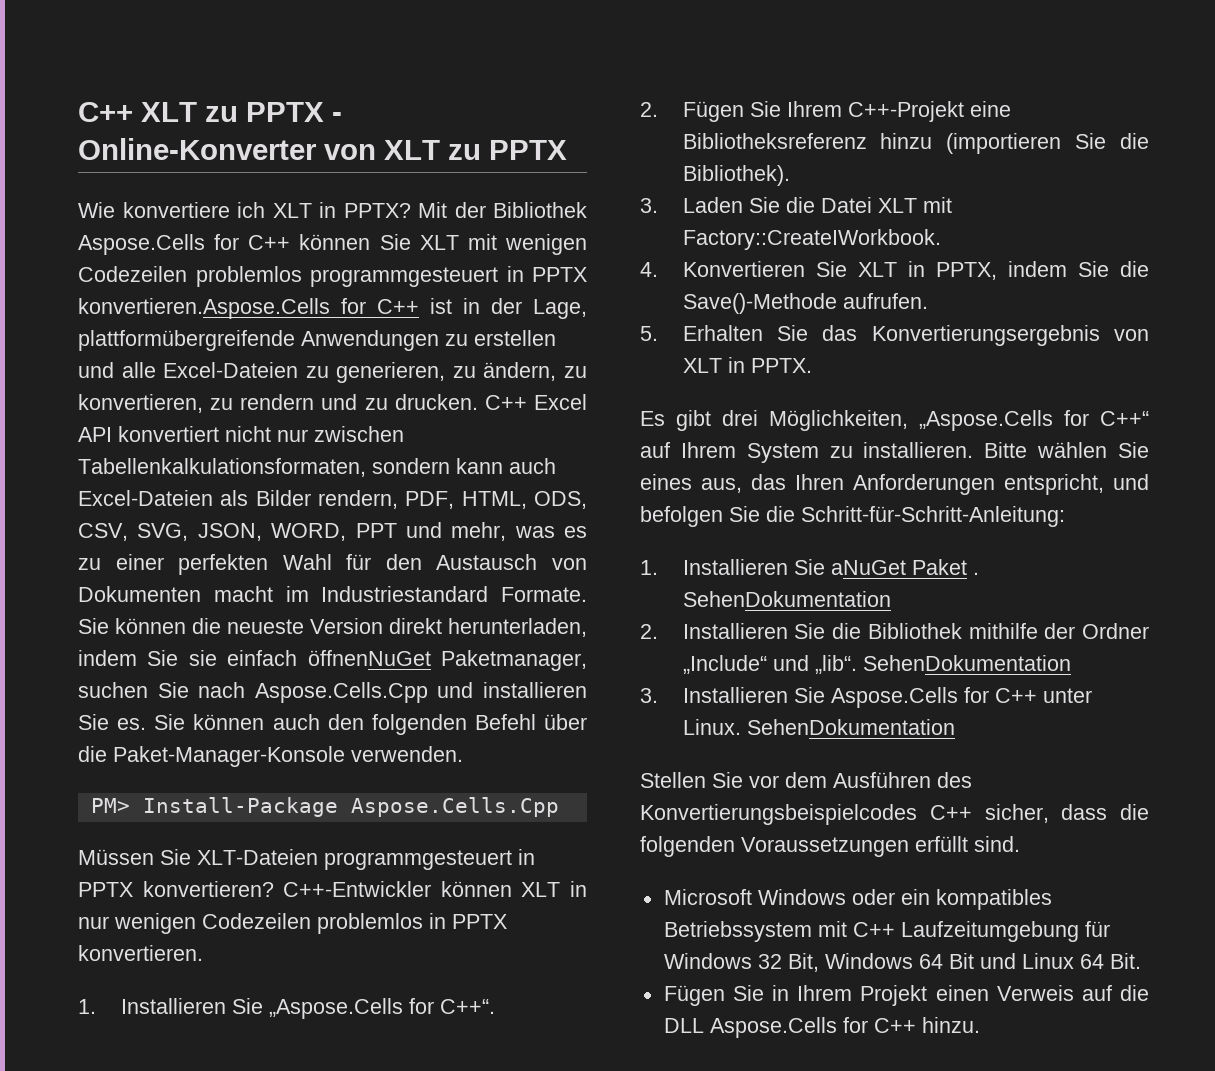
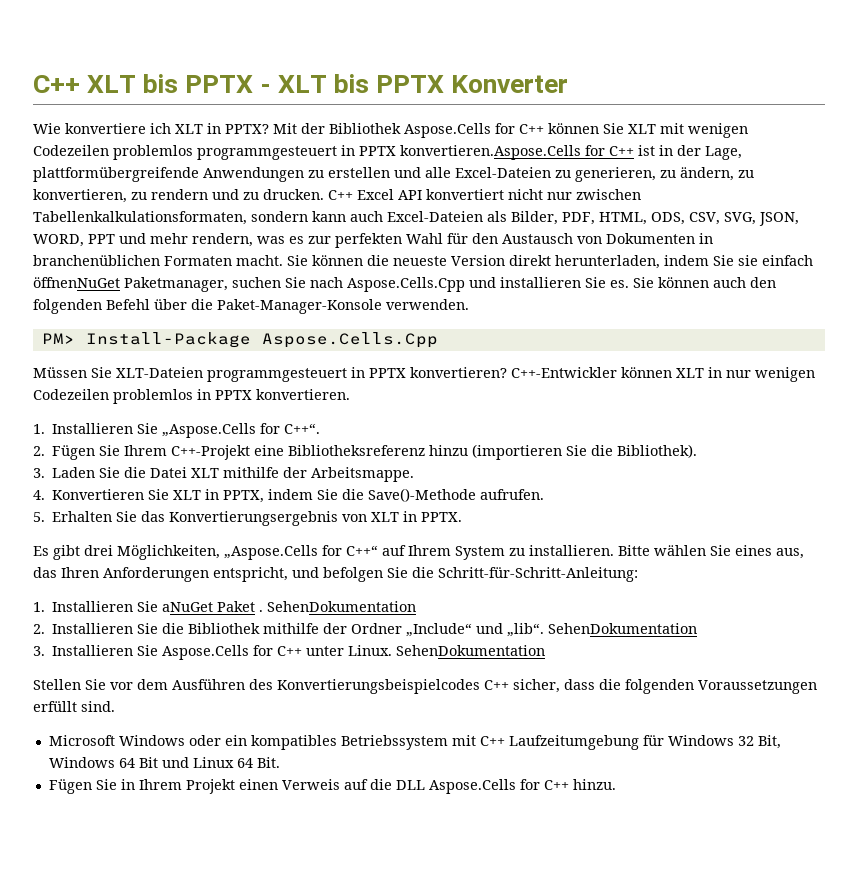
- C++ XLT zu PPTX - Online-Konverter von XLT zu PPTX
+ C++ XLT bis PPTX - XLT bis PPTX Konverter
- C++ Excel API konvertiert nicht nur zwischen Tabellenkalkulationsformaten, sondern kann auch Excel-Dateien als Bilder rendern, PDF, HTML, ODS, CSV, SVG, JSON, WORD, PPT und mehr, was es zu einer perfekten Wahl für den Austausch von Dokumenten macht im Industriestandard Formate.
+ C++ Excel API konvertiert nicht nur zwischen Tabellenkalkulationsformaten, sondern kann auch Excel-Dateien als Bilder, PDF, HTML, ODS, CSV, SVG, JSON, WORD, PPT und mehr rendern, was es zur perfekten Wahl für den Austausch von Dokumenten in branchenüblichen Formaten macht.
- 3. Laden Sie die Datei XLT mit Factory::CreateIWorkbook.
+ 3. Laden Sie die Datei XLT mithilfe der Arbeitsmappe.

